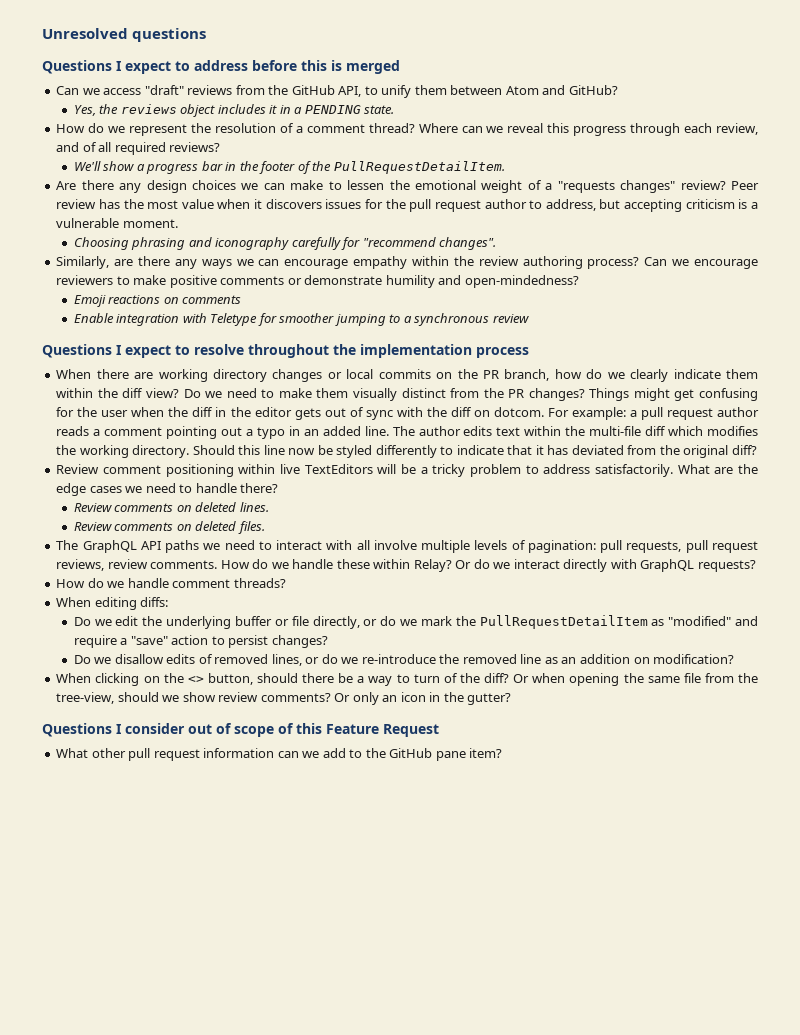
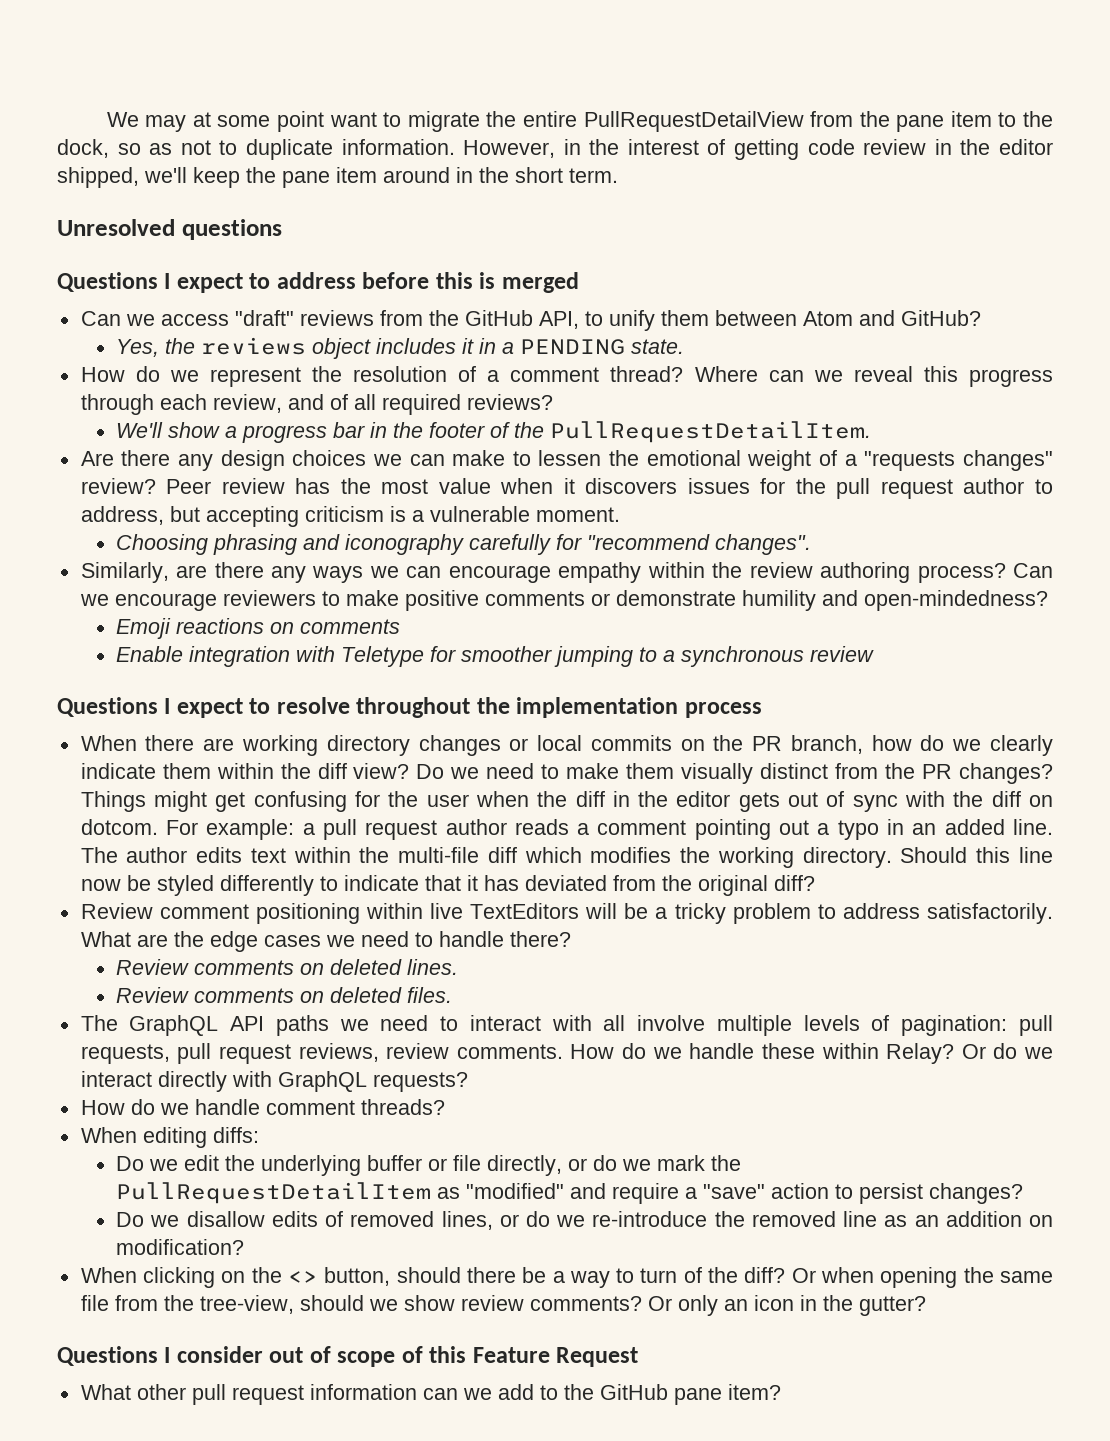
+ We may at some point want to migrate the entire PullRequestDetailView from the pane item to the dock, so as not to duplicate information. However, in the interest of getting code review in the editor shipped, we'll keep the pane item around in the short term.

